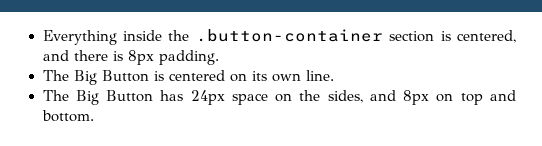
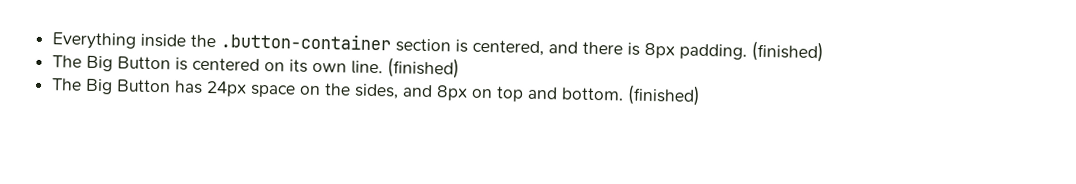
- Everything inside the .button-container section is centered, and there is 8px padding.
+ Everything inside the .button-container section is centered, and there is 8px padding. (finished)
- The Big Button is centered on its own line.
+ The Big Button is centered on its own line. (finished)
- The Big Button has 24px space on the sides, and 8px on top and bottom.
+ The Big Button has 24px space on the sides, and 8px on top and bottom. (finished)

